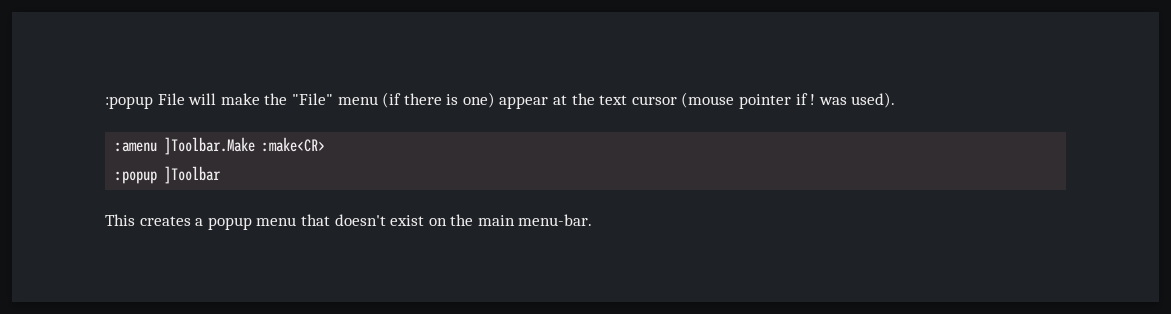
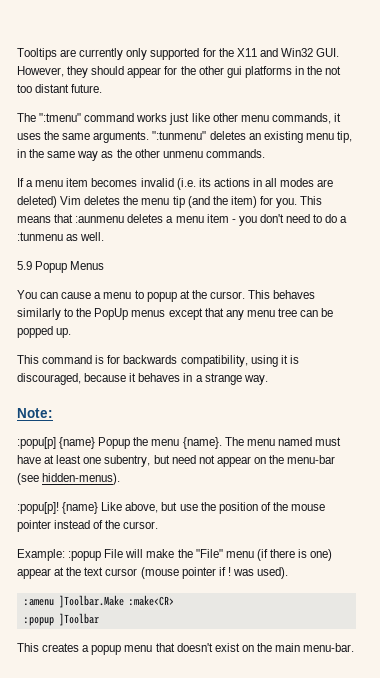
- :popup File will make the "File" menu (if there is one) appear at the text cursor (mouse pointer if ! was used).
+ Tooltips are currently only supported for the X11 and Win32 GUI. However, they should appear for the other gui platforms in the not too distant future.
+ The ":tmenu" command works just like other menu commands, it uses the same arguments. ":tunmenu" deletes an existing menu tip, in the same way as the other unmenu commands.
+ If a menu item becomes invalid (i.e. its actions in all modes are deleted) Vim deletes the menu tip (and the item) for you. This means that :aunmenu deletes a menu item - you don't need to do a :tunmenu as well.
+ 5.9 Popup Menus
+ You can cause a menu to popup at the cursor. This behaves similarly to the PopUp menus except that any menu tree can be popped up.
+ This command is for backwards compatibility, using it is discouraged, because it behaves in a strange way.
+ Note:
+ :popu[p] {name} Popup the menu {name}. The menu named must have at least one subentry, but need not appear on the menu-bar (see hidden-menus).
+ :popu[p]! {name} Like above, but use the position of the mouse pointer instead of the cursor.
+ Example: :popup File will make the "File" menu (if there is one) appear at the text cursor (mouse pointer if ! was used).

